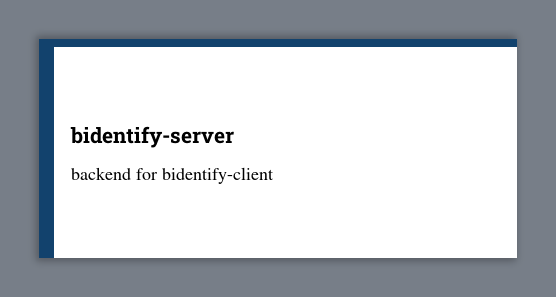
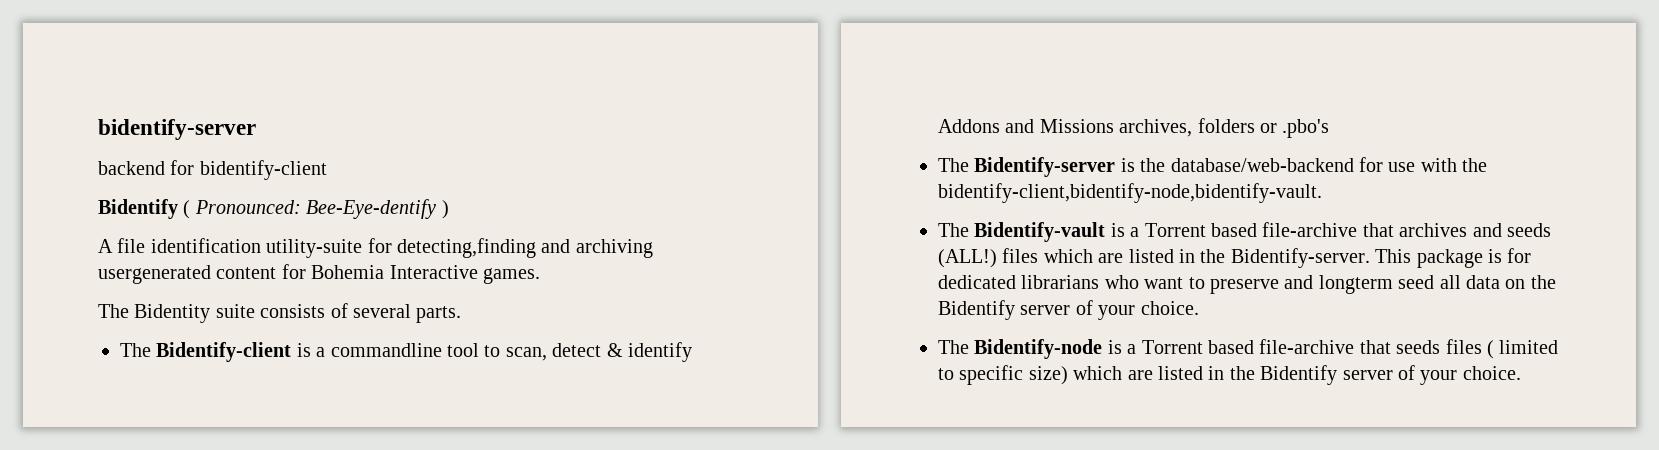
+ Bidentify ( Pronounced: Bee-Eye-dentify )
+ A file identification utility-suite for detecting,finding and archiving usergenerated content for Bohemia Interactive games.
+ The Bidentity suite consists of several parts.
+ The Bidentify-client is a commandline tool to scan, detect & identify Addons and Missions archives, folders or .pbo's
+ The Bidentify-server is the database/web-backend for use with the bidentify-client,bidentify-node,bidentify-vault.
+ The Bidentify-vault is a Torrent based file-archive that archives and seeds (ALL!) files which are listed in the Bidentify-server. This package is for dedicated librarians who want to preserve and longterm seed all data on the Bidentify server of your choice.
+ The Bidentify-node is a Torrent based file-archive that seeds files ( limited to specific size) which are listed in the Bidentify server of your choice.

